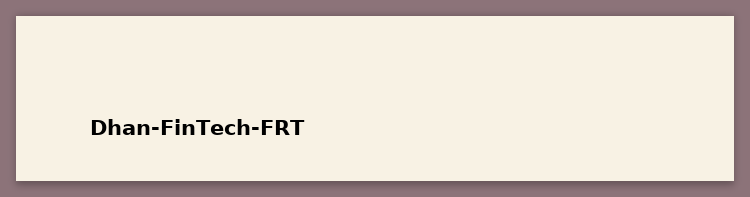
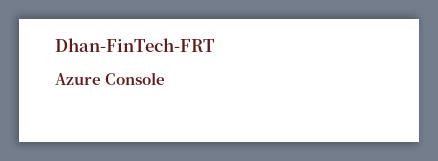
+ Azure Console

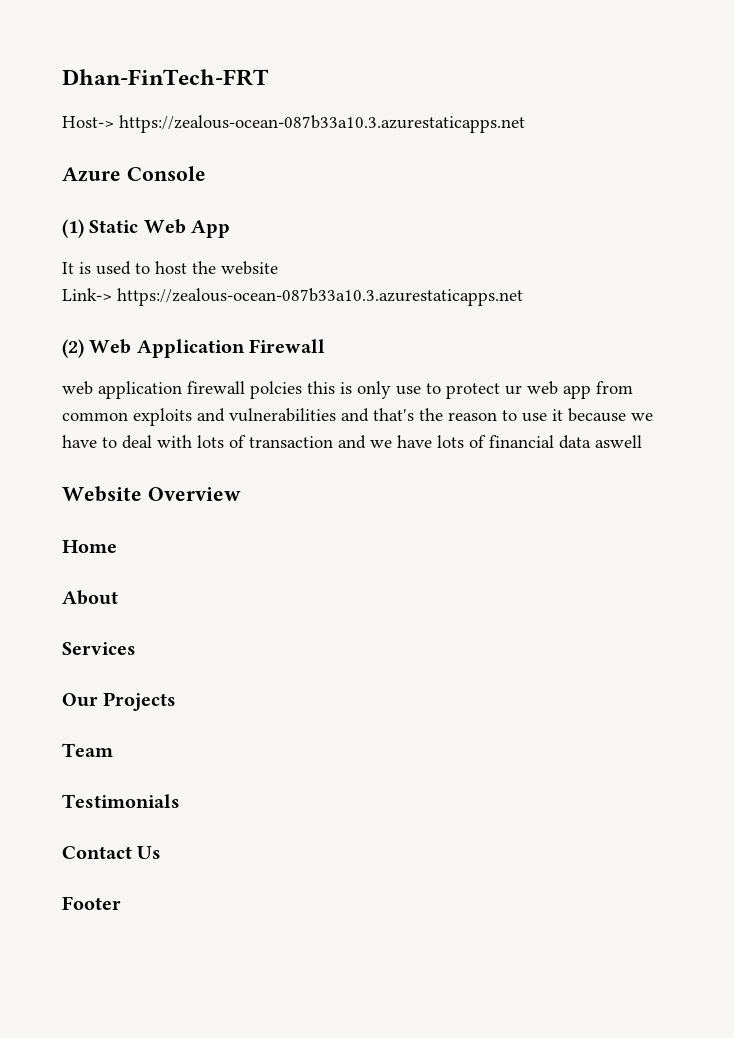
+ Host-> https://zealous-ocean-087b33a10.3.azurestaticapps.net
+ (1) Static Web App
+ It is used to host the website
+ Link-> https://zealous-ocean-087b33a10.3.azurestaticapps.net
+ (2) Web Application Firewall
+ web application firewall polcies this is only use to protect ur web app from common exploits and vulnerabilities and that's the reason to use it because we have to deal with lots of transaction and we have lots of financial data aswell
+ Website Overview
+ Home
+ About
+ Services
+ Our Projects
+ Team
+ Testimonials
+ Contact Us
+ Footer

